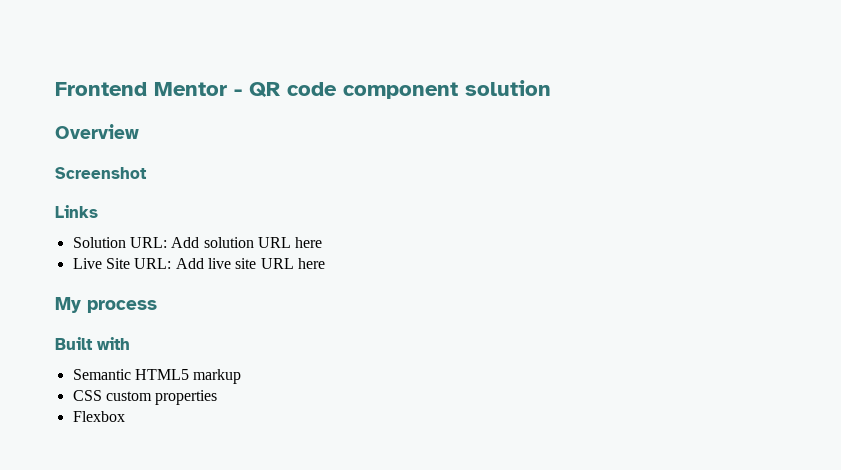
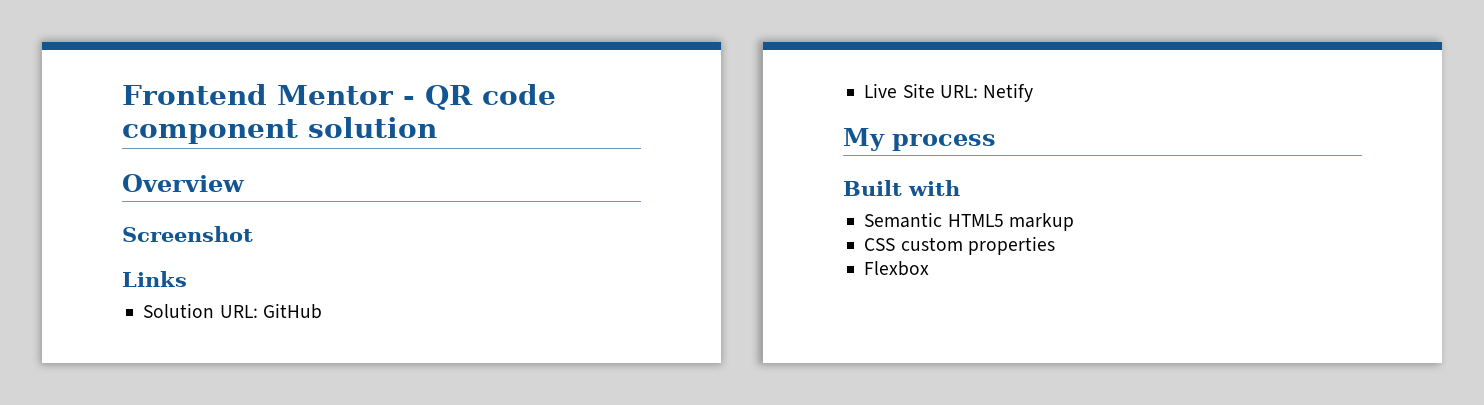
- Solution URL: Add solution URL here
+ Solution URL: GitHub
- Live Site URL: Add live site URL here
+ Live Site URL: Netify

